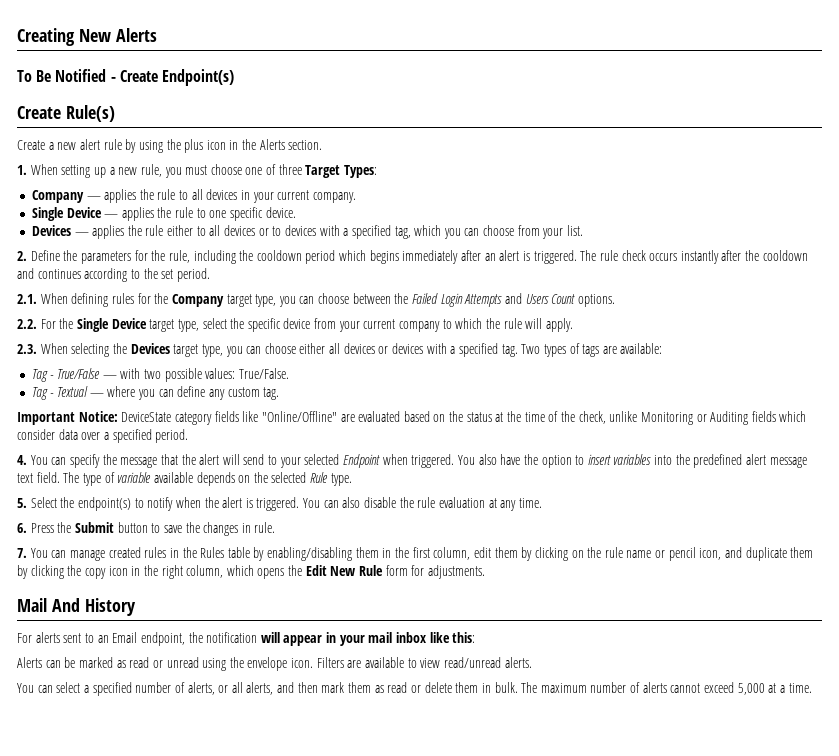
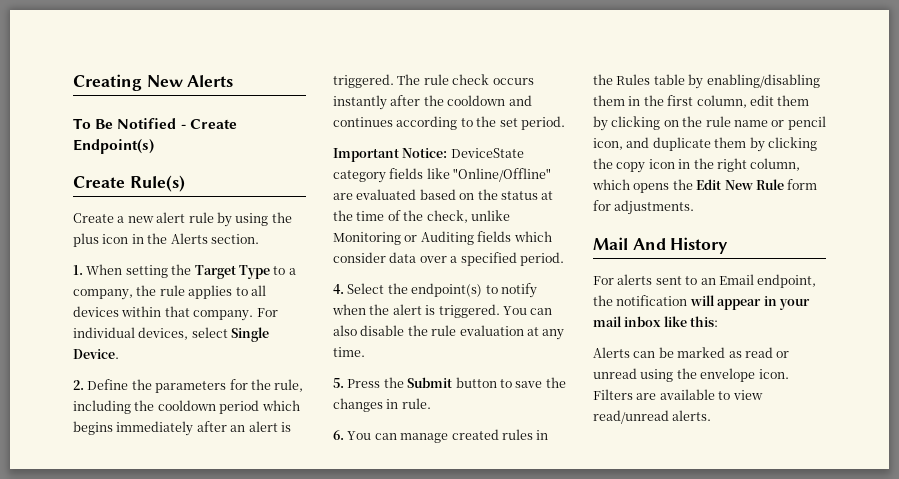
- 1. When setting up a new rule, you must choose one of three Target Types:
- Company — applies the rule to all devices in your current company.
- Single Device — applies the rule to one specific device.
- Devices — applies the rule either to all devices or to devices with a specified tag, which you can choose from your list.
+ 1. When setting the Target Type to a company, the rule applies to all devices within that company. For individual devices, select Single Device.
- 2.1. When defining rules for the Company target type, you can choose between the Failed Login Attempts and Users Count options.
- 2.2. For the Single Device target type, select the specific device from your current company to which the rule will apply.
- 2.3. When selecting the Devices target type, you can choose either all devices or devices with a specified tag. Two types of tags are available:
- Tag - True/False — with two possible values: True/False.
- Tag - Textual — where you can define any custom tag.
- 4. You can specify the message that the alert will send to your selected Endpoint when triggered. You also have the option to insert variables into the predefined alert message text field. The type of variable available depends on the selected Rule type.
- 5. Select the endpoint(s) to notify when the alert is triggered.
+ 4. Select the endpoint(s) to notify when the alert is triggered.
- 6. Press the Submit button to save the changes in rule.
+ 5. Press the Submit button to save the changes in rule.
- 7. You can manage created rules in the Rules table by enabling/disabling them in the first column, edit them by clicking on the rule name or pencil icon, and duplicate them by clicking the copy icon in the right column, which opens the Edit New Rule form for adjustments.
+ 6. You can manage created rules in the Rules table by enabling/disabling them in the first column, edit them by clicking on the rule name or pencil icon, and duplicate them by clicking the copy icon in the right column, which opens the Edit New Rule form for adjustments.
- You can select a specified number of alerts, or all alerts, and then mark them as read or delete them in bulk. The maximum number of alerts cannot exceed 5,000 at a time.

